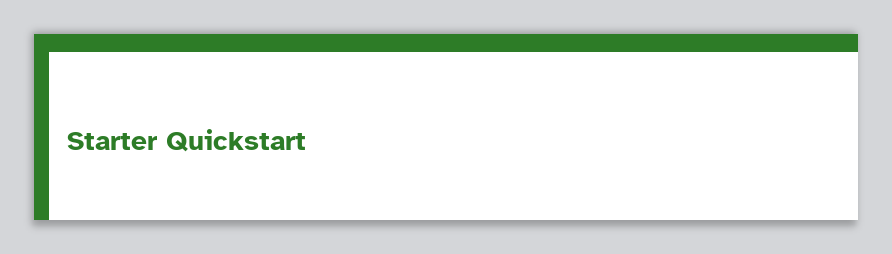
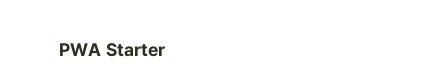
- Starter Quickstart
+ PWA Starter

